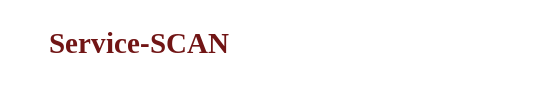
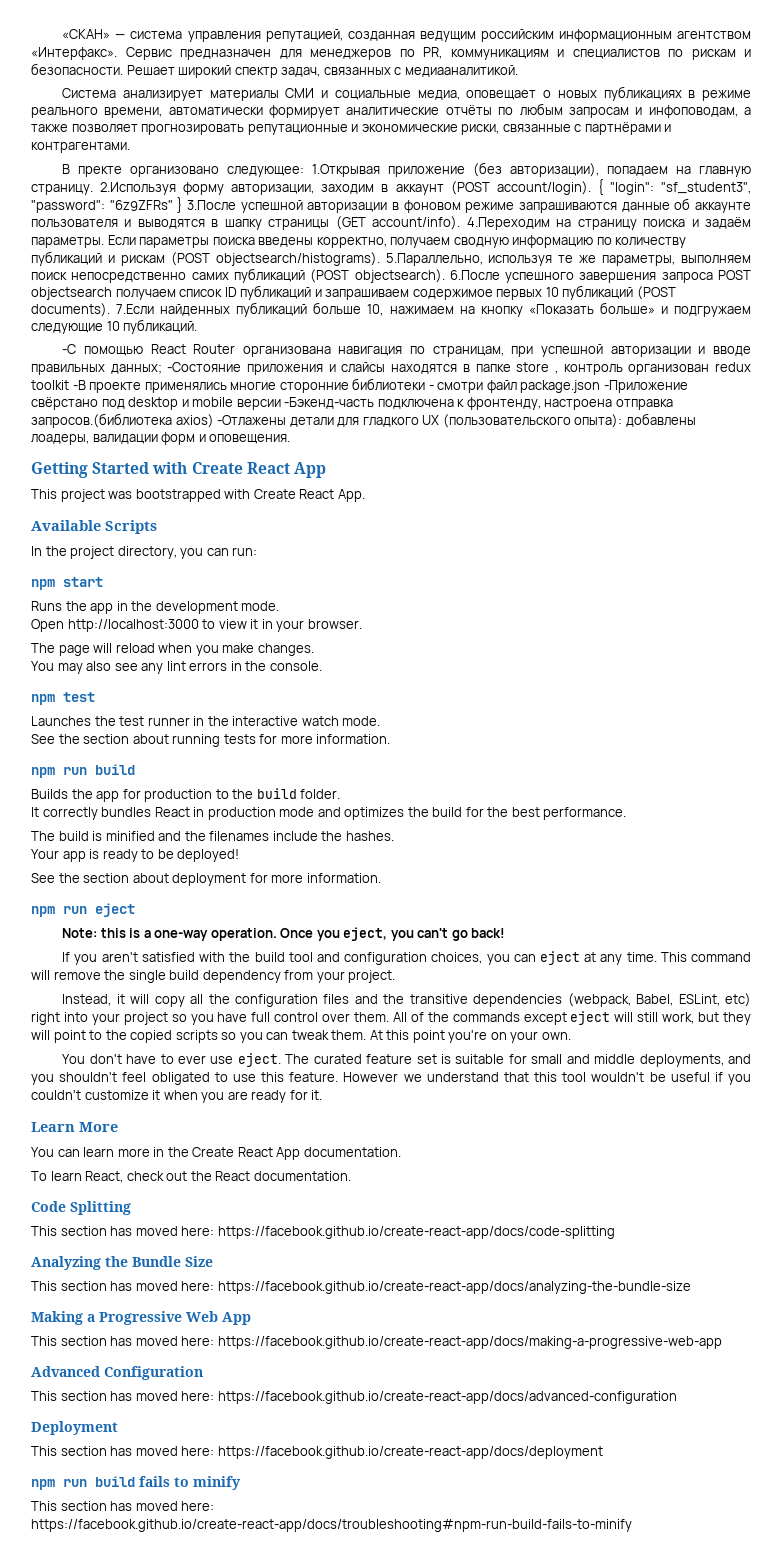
- Service-SCAN
+ «СКАН» — система управления репутацией, созданная ведущим российским информационным агентством «Интерфакс». Сервис предназначен для менеджеров по PR, коммуникациям и специалистов по рискам и безопасности. Решает широкий спектр задач, связанных с медиааналитикой.
+ Система анализирует материалы СМИ и социальные медиа, оповещает о новых публикациях в режиме реального времени, автоматически формирует аналитические отчёты по любым запросам и инфоповодам, а также позволяет прогнозировать репутационные и экономические риски, связанные с партнёрами и контрагентами.
+ В пректе организовано следующее: 1.Открывая приложение (без авторизации), попадаем на главную страницу. 2.Используя форму авторизации, заходим в аккаунт (POST account/login). { "login": "sf_student3", "password": "6z9ZFRs" } 3.После успешной авторизации в фоновом режиме запрашиваются данные об аккаунте пользователя и выводятся в шапку страницы (GET account/info). 4.Переходим на страницу поиска и задаём параметры. Если параметры поиска введены корректно, получаем сводную информацию по количеству публикаций и рискам (POST objectsearch/histograms). 5.Параллельно, используя те же параметры, выполняем поиск непосредственно самих публикаций (POST objectsearch). 6.После успешного завершения запроса POST objectsearch получаем список ID публикаций и запрашиваем содержимое первых 10 публикаций (POST documents). 7.Если найденных публикаций больше 10, нажимаем на кнопку «Показать больше» и подгружаем следующие 10 публикаций.
+ -С помощью React Router организована навигация по страницам, при успешной авторизации и вводе правильных данных; -Состояние приложения и слайсы находятся в папке store , контроль организован redux toolkit -В проекте применялись многие сторонние библиотеки - смотри файл package.json -Приложение свёрстано под desktop и mobile версии -Бэкенд-часть подключена к фронтенду, настроена отправка запросов.(библиотека axios) -Отлажены детали для гладкого UX (пользовательского опыта): добавлены лоадеры, валидации форм и оповещения.
+ Getting Started with Create React App
+ This project was bootstrapped with Create React App.
+ Available Scripts
+ In the project directory, you can run:
+ npm start
+ Runs the app in the development mode.
+ Open http://localhost:3000 to view it in your browser.
+ The page will reload when you make changes.
+ You may also see any lint errors in the console.
+ npm test
+ Launches the test runner in the interactive watch mode.
+ See the section about running tests for more information.
+ npm run build
+ Builds the app for production to the build folder.
+ It correctly bundles React in production mode and optimizes the build for the best performance.
+ The build is minified and the filenames include the hashes.
+ Your app is ready to be deployed!
+ See the section about deployment for more information.
+ npm run eject
+ Note: this is a one-way operation. Once you eject, you can't go back!
+ If you aren't satisfied with the build tool and configuration choices, you can eject at any time. This command will remove the single build dependency from your project.
+ Instead, it will copy all the configuration files and the transitive dependencies (webpack, Babel, ESLint, etc) right into your project so you have full control over them. All of the commands except eject will still work, but they will point to the copied scripts so you can tweak them. At this point you're on your own.
+ You don't have to ever use eject. The curated feature set is suitable for small and middle deployments, and you shouldn't feel obligated to use this feature. However we understand that this tool wouldn't be useful if you couldn't customize it when you are ready for it.
+ Learn More
+ You can learn more in the Create React App documentation.
+ To learn React, check out the React documentation.
+ Code Splitting
+ This section has moved here: https://facebook.github.io/create-react-app/docs/code-splitting
+ Analyzing the Bundle Size
+ This section has moved here: https://facebook.github.io/create-react-app/docs/analyzing-the-bundle-size
+ Making a Progressive Web App
+ This section has moved here: https://facebook.github.io/create-react-app/docs/making-a-progressive-web-app
+ Advanced Configuration
+ This section has moved here: https://facebook.github.io/create-react-app/docs/advanced-configuration
+ Deployment
+ This section has moved here: https://facebook.github.io/create-react-app/docs/deployment
+ npm run build fails to minify
+ This section has moved here: https://facebook.github.io/create-react-app/docs/troubleshooting#npm-run-build-fails-to-minify

